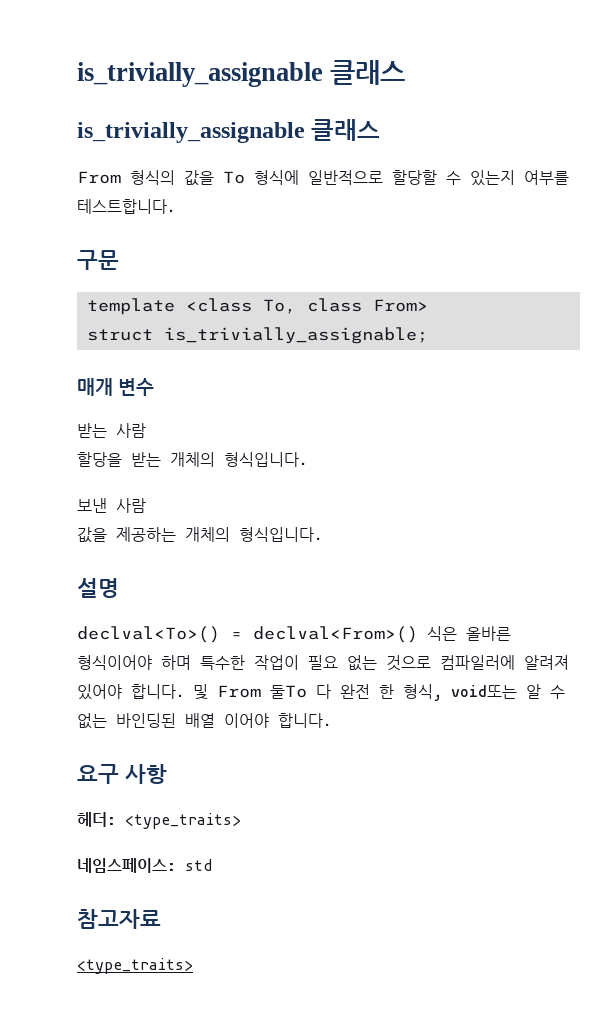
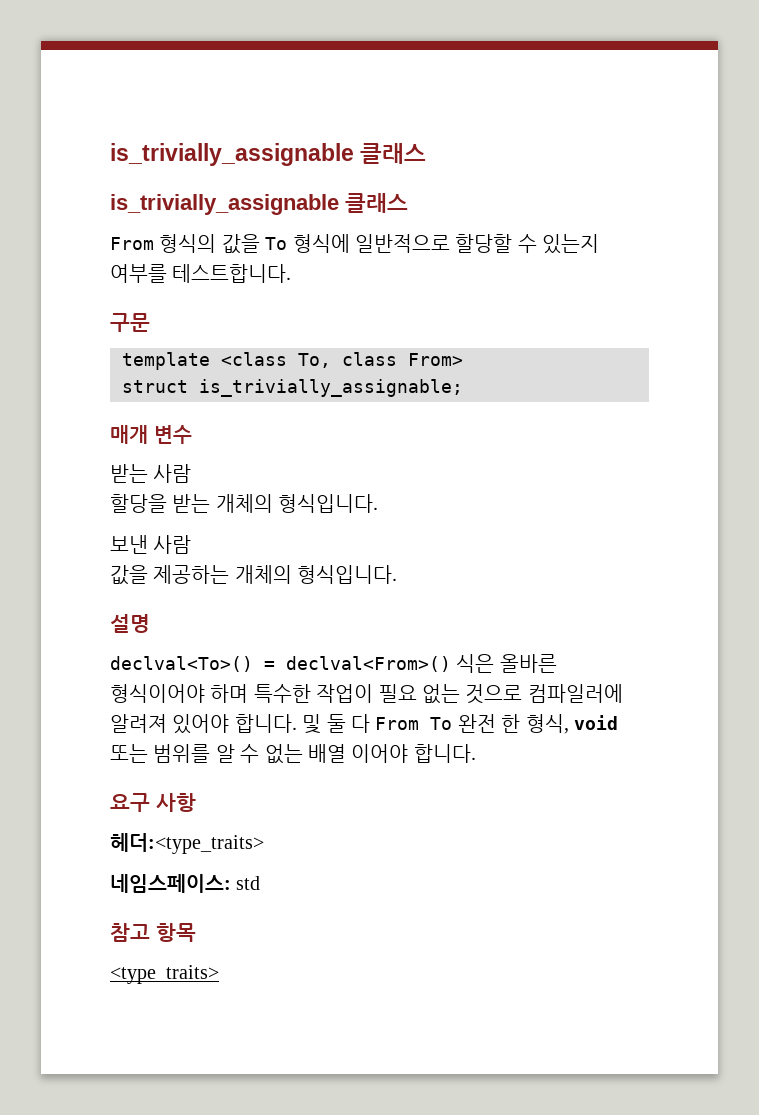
- 및 From 둘To 다 완전 한 형식, void또는 알 수 없는 바인딩된 배열 이어야 합니다.
+ 및 둘 다 From To 완전 한 형식, void 또는 범위를 알 수 없는 배열 이어야 합니다.
- 헤더: <type_traits>
+ 헤더:<type_traits>
- 참고자료
+ 참고 항목

